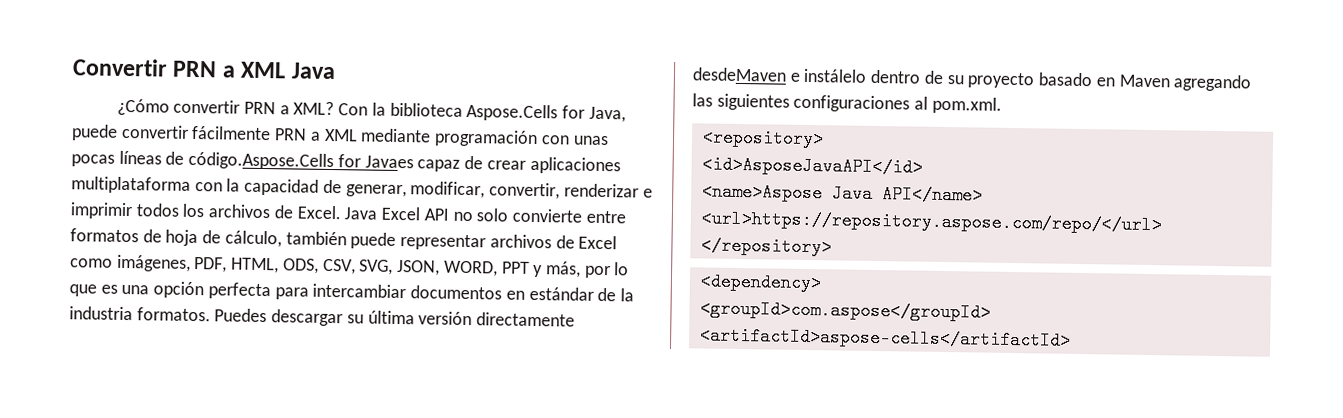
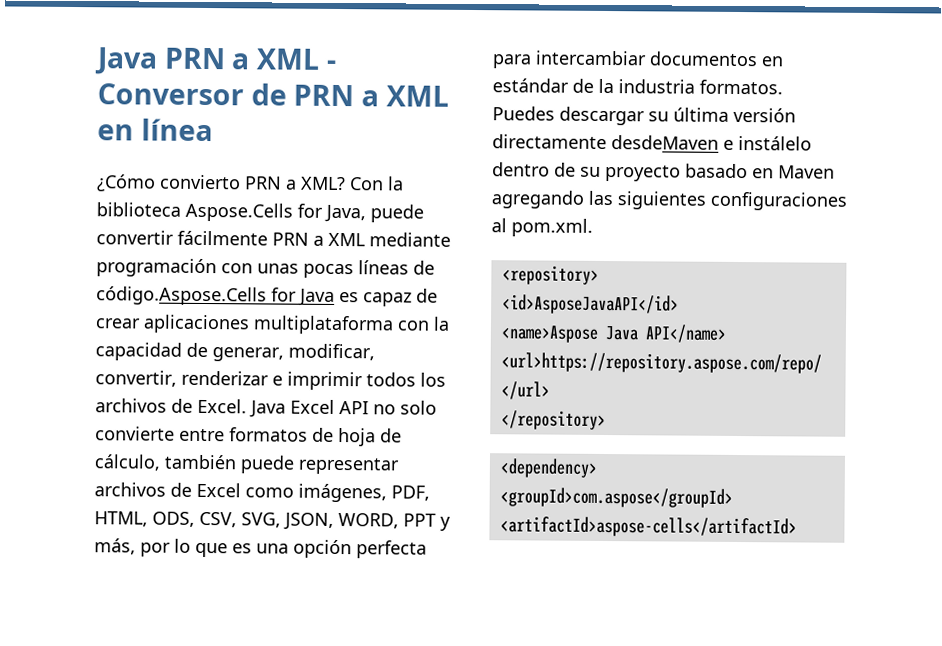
- Convertir PRN a XML Java
+ Java PRN a XML - Conversor de PRN a XML en línea
- ¿Cómo convertir PRN a XML?
+ ¿Cómo convierto PRN a XML?
- Con la biblioteca Aspose.Cells for Java, puede convertir fácilmente PRN a XML mediante programación con unas pocas líneas de código.Aspose.Cells for Javaes capaz de crear aplicaciones multiplataforma con la capacidad de generar, modificar, convertir, renderizar e imprimir todos los archivos de Excel.
+ Con la biblioteca Aspose.Cells for Java, puede convertir fácilmente PRN a XML mediante programación con unas pocas líneas de código.Aspose.Cells for Java es capaz de crear aplicaciones multiplataforma con la capacidad de generar, modificar, convertir, renderizar e imprimir todos los archivos de Excel.

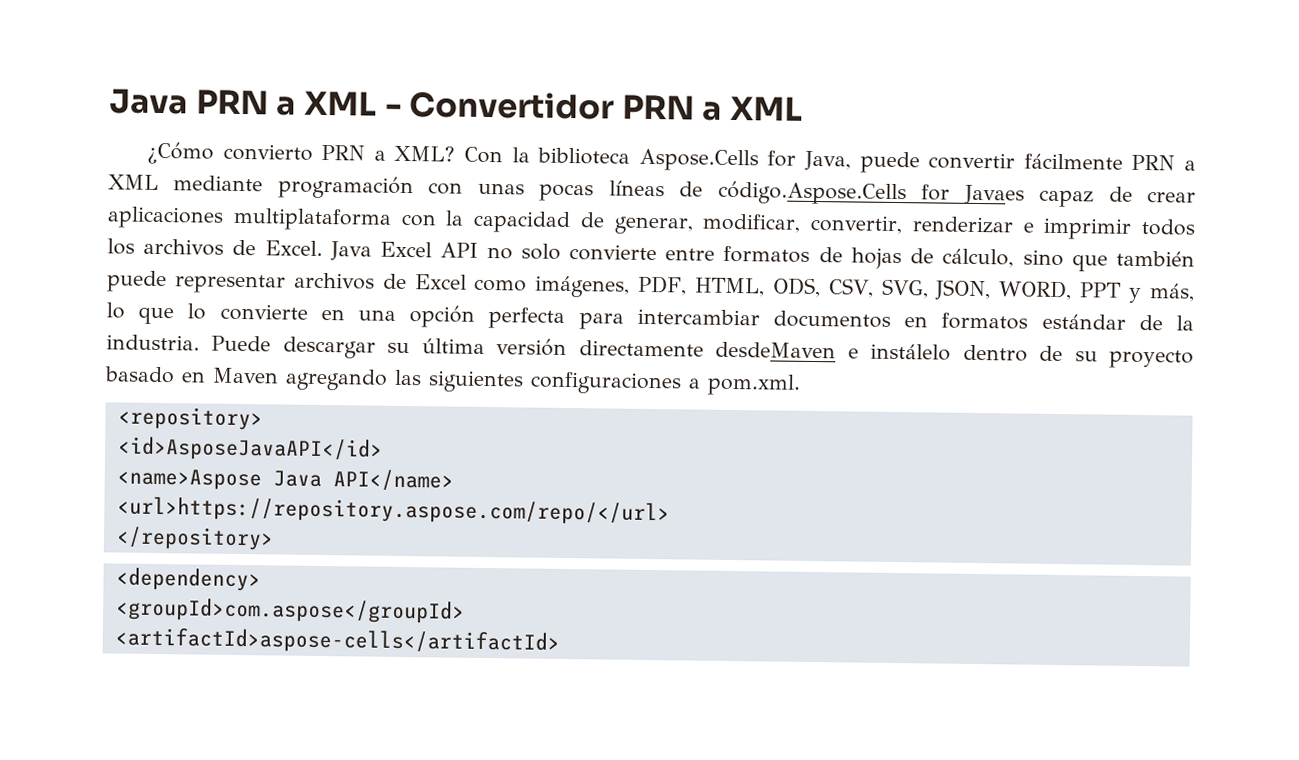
- Java PRN a XML - Conversor de PRN a XML en línea
+ Java PRN a XML - Convertidor PRN a XML
- Con la biblioteca Aspose.Cells for Java, puede convertir fácilmente PRN a XML mediante programación con unas pocas líneas de código.Aspose.Cells for Java es capaz de crear aplicaciones multiplataforma con la capacidad de generar, modificar, convertir, renderizar e imprimir todos los archivos de Excel.
+ Con la biblioteca Aspose.Cells for Java, puede convertir fácilmente PRN a XML mediante programación con unas pocas líneas de código.Aspose.Cells for Javaes capaz de crear aplicaciones multiplataforma con la capacidad de generar, modificar, convertir, renderizar e imprimir todos los archivos de Excel.
- Java Excel API no solo convierte entre formatos de hoja de cálculo, también puede representar archivos de Excel como imágenes, PDF, HTML, ODS, CSV, SVG, JSON, WORD, PPT y más, por lo que es una opción perfecta para intercambiar documentos en estándar de la industria formatos. Puedes descargar su última versión directamente desdeMaven e instálelo dentro de su proyecto basado en Maven agregando las siguientes configuraciones al pom.xml.
+ Java Excel API no solo convierte entre formatos de hojas de cálculo, sino que también puede representar archivos de Excel como imágenes, PDF, HTML, ODS, CSV, SVG, JSON, WORD, PPT y más, lo que lo convierte en una opción perfecta para intercambiar documentos en formatos estándar de la industria. Puede descargar su última versión directamente desdeMaven e instálelo dentro de su proyecto basado en Maven agregando las siguientes configuraciones a pom.xml.

